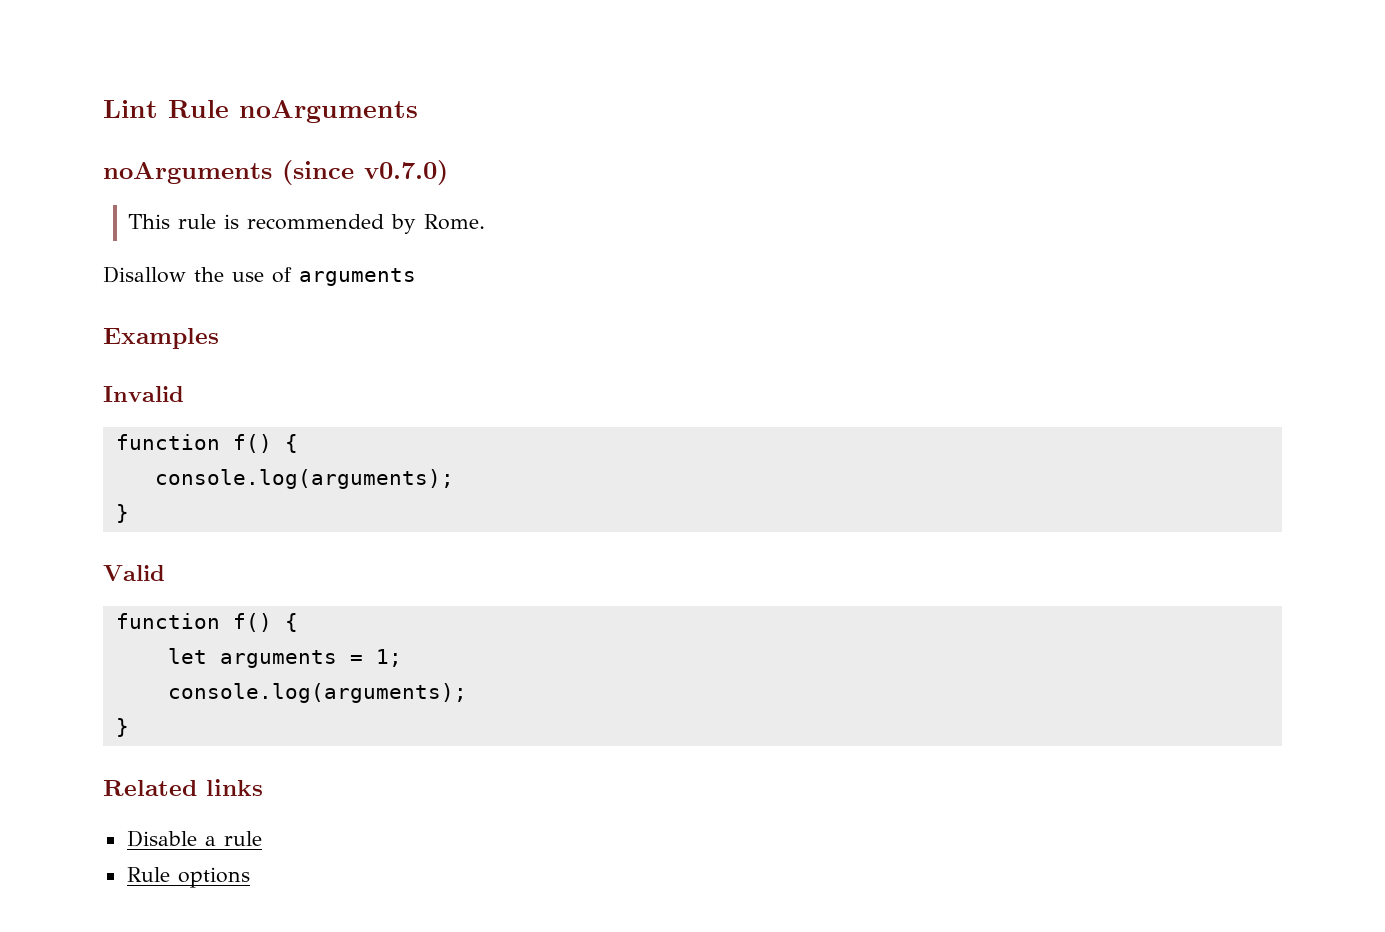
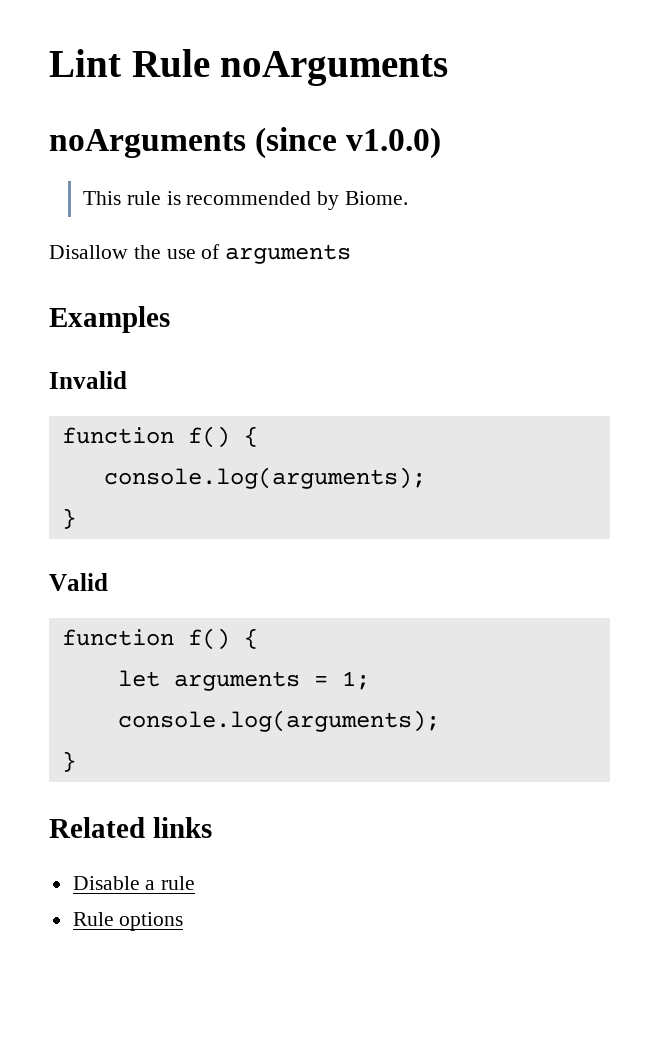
- noArguments (since v0.7.0)
+ noArguments (since v1.0.0)
- This rule is recommended by Rome.
+ This rule is recommended by Biome.

